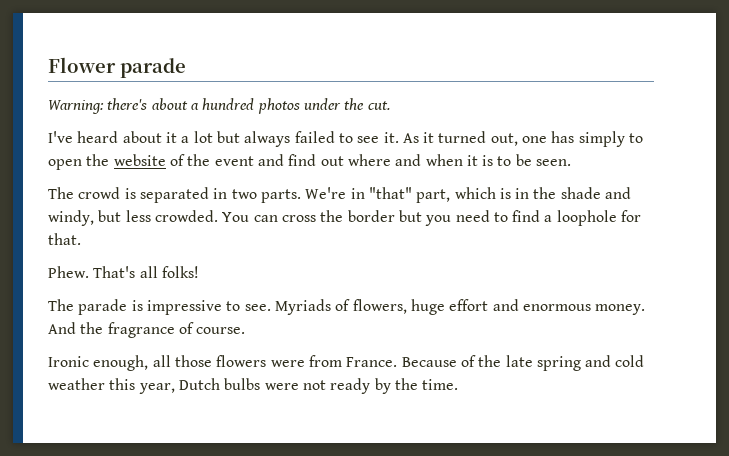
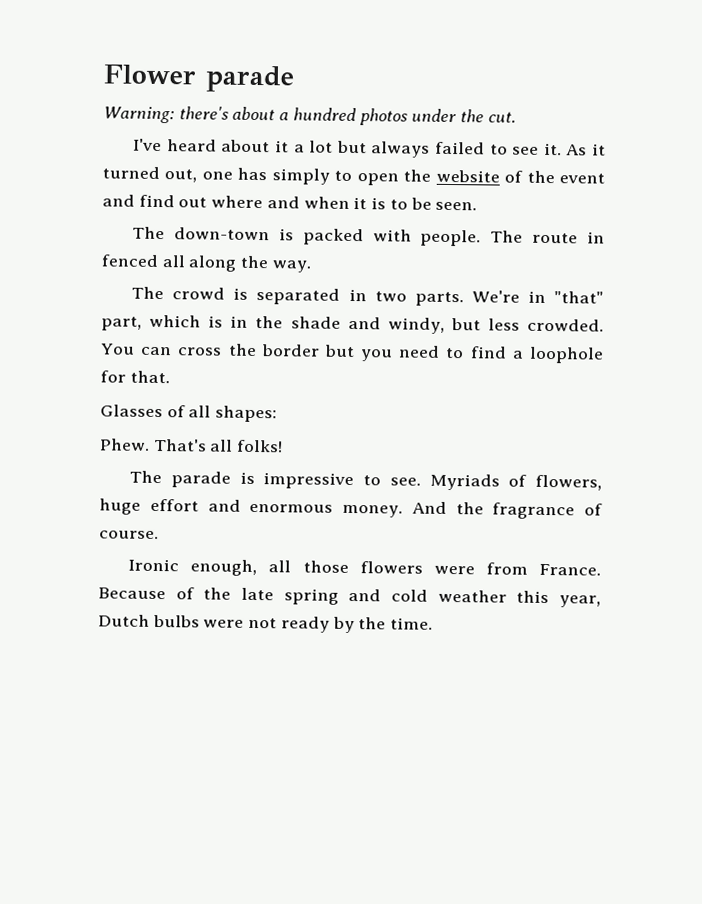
+ The down-town is packed with people. The route in fenced all along the way.
+ Glasses of all shapes:

